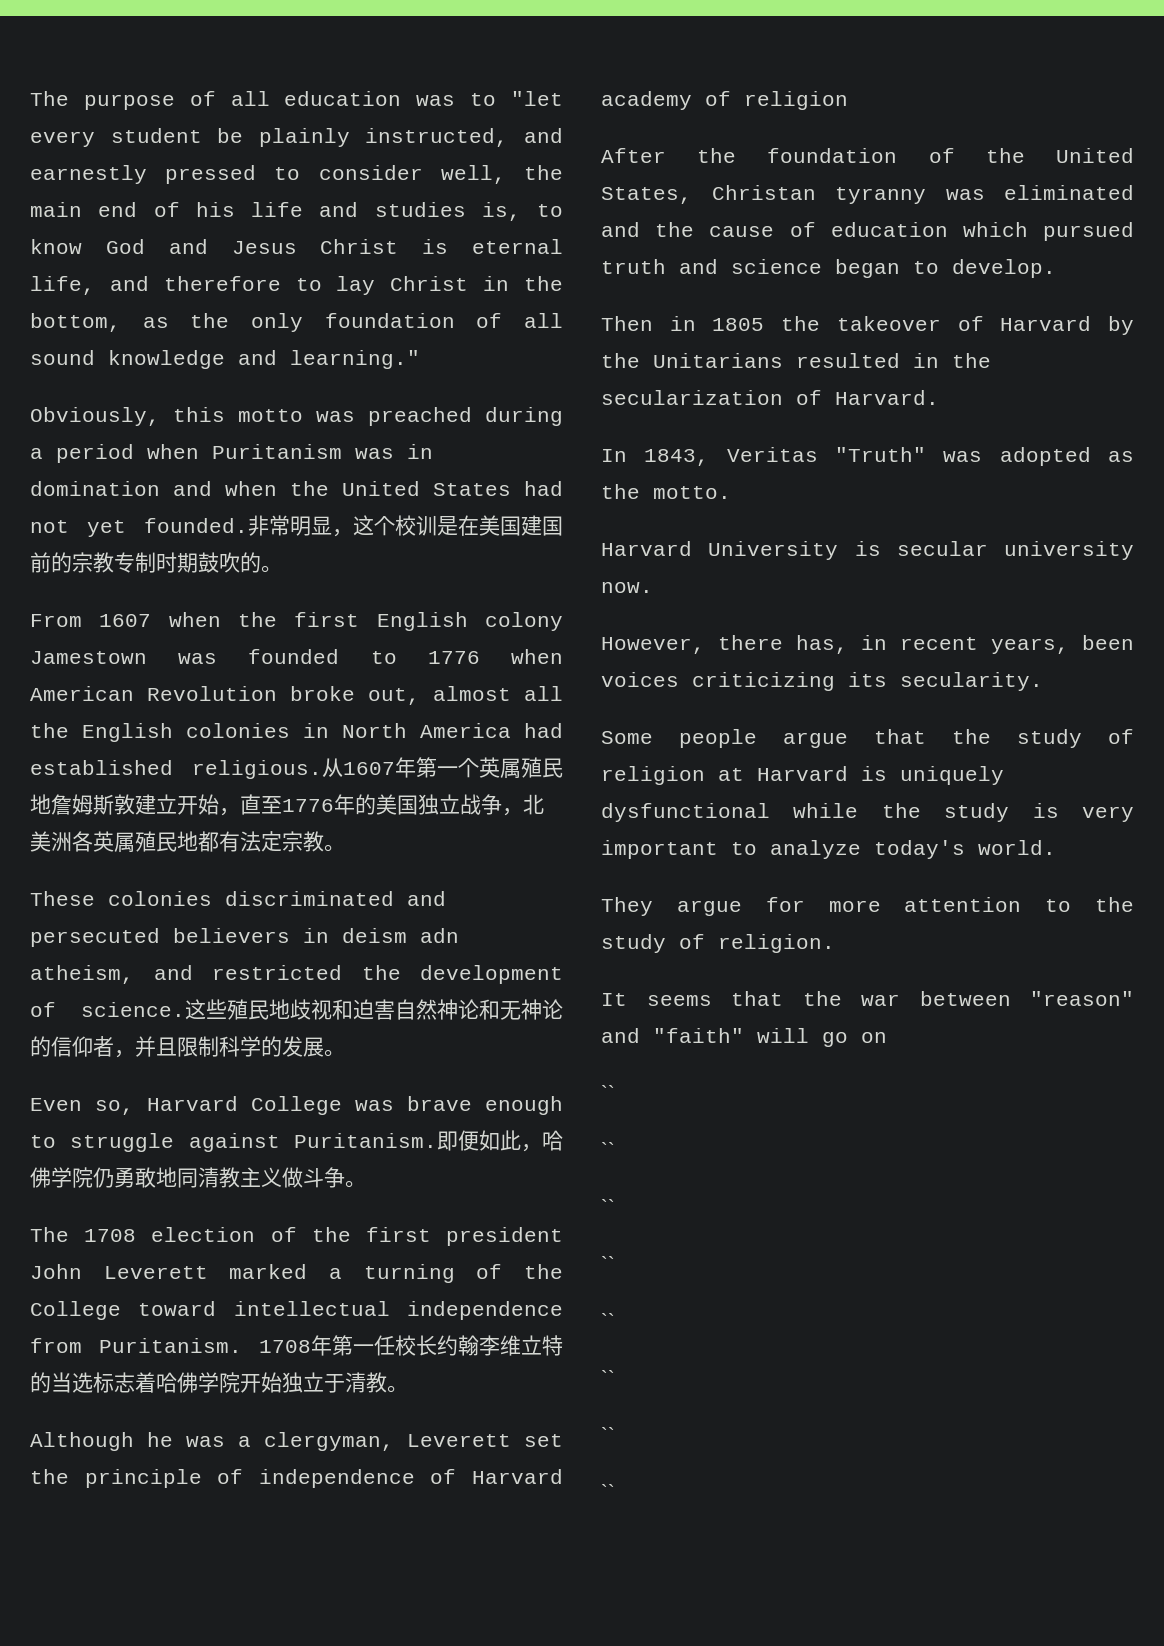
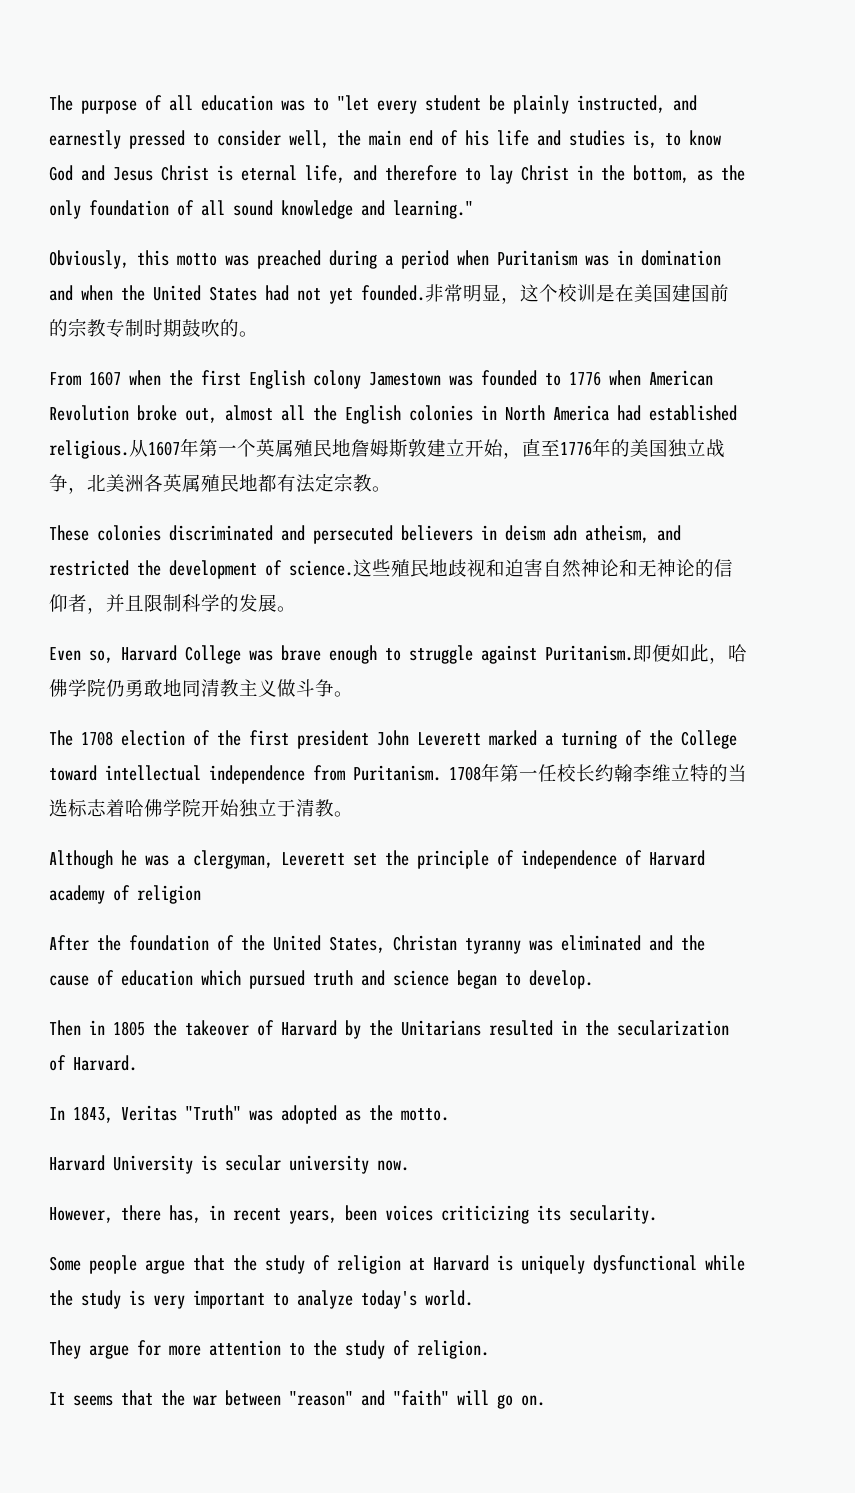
- It seems that the war between "reason" and "faith" will go on
- ``
- ``
- ``
- ``
- ``
- ``
- ``
- ``
+ It seems that the war between "reason" and "faith" will go on.

